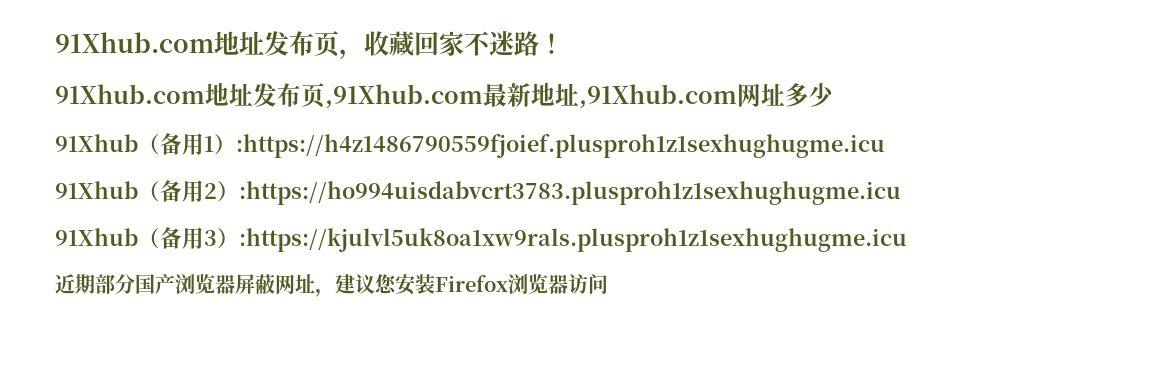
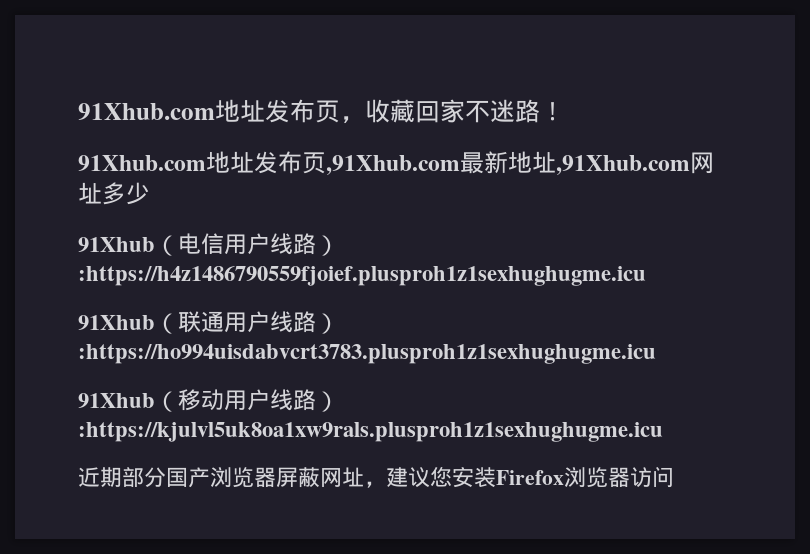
- 91Xhub（备用1）:https://h4z1486790559fjoief.plusproh1z1sexhughugme.icu
+ 91Xhub（电信用户线路）:https://h4z1486790559fjoief.plusproh1z1sexhughugme.icu
- 91Xhub（备用2）:https://ho994uisdabvcrt3783.plusproh1z1sexhughugme.icu
+ 91Xhub（联通用户线路）:https://ho994uisdabvcrt3783.plusproh1z1sexhughugme.icu
- 91Xhub（备用3）:https://kjulvl5uk8oa1xw9rals.plusproh1z1sexhughugme.icu
+ 91Xhub（移动用户线路）:https://kjulvl5uk8oa1xw9rals.plusproh1z1sexhughugme.icu

